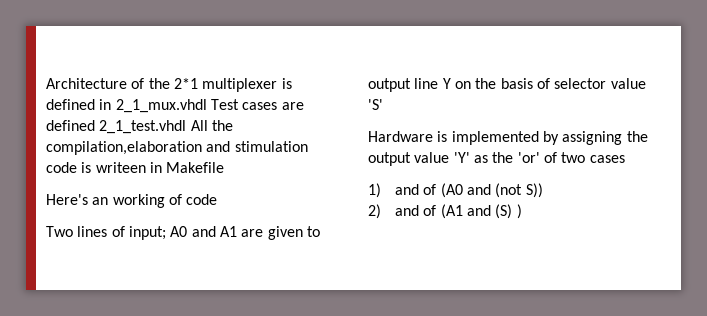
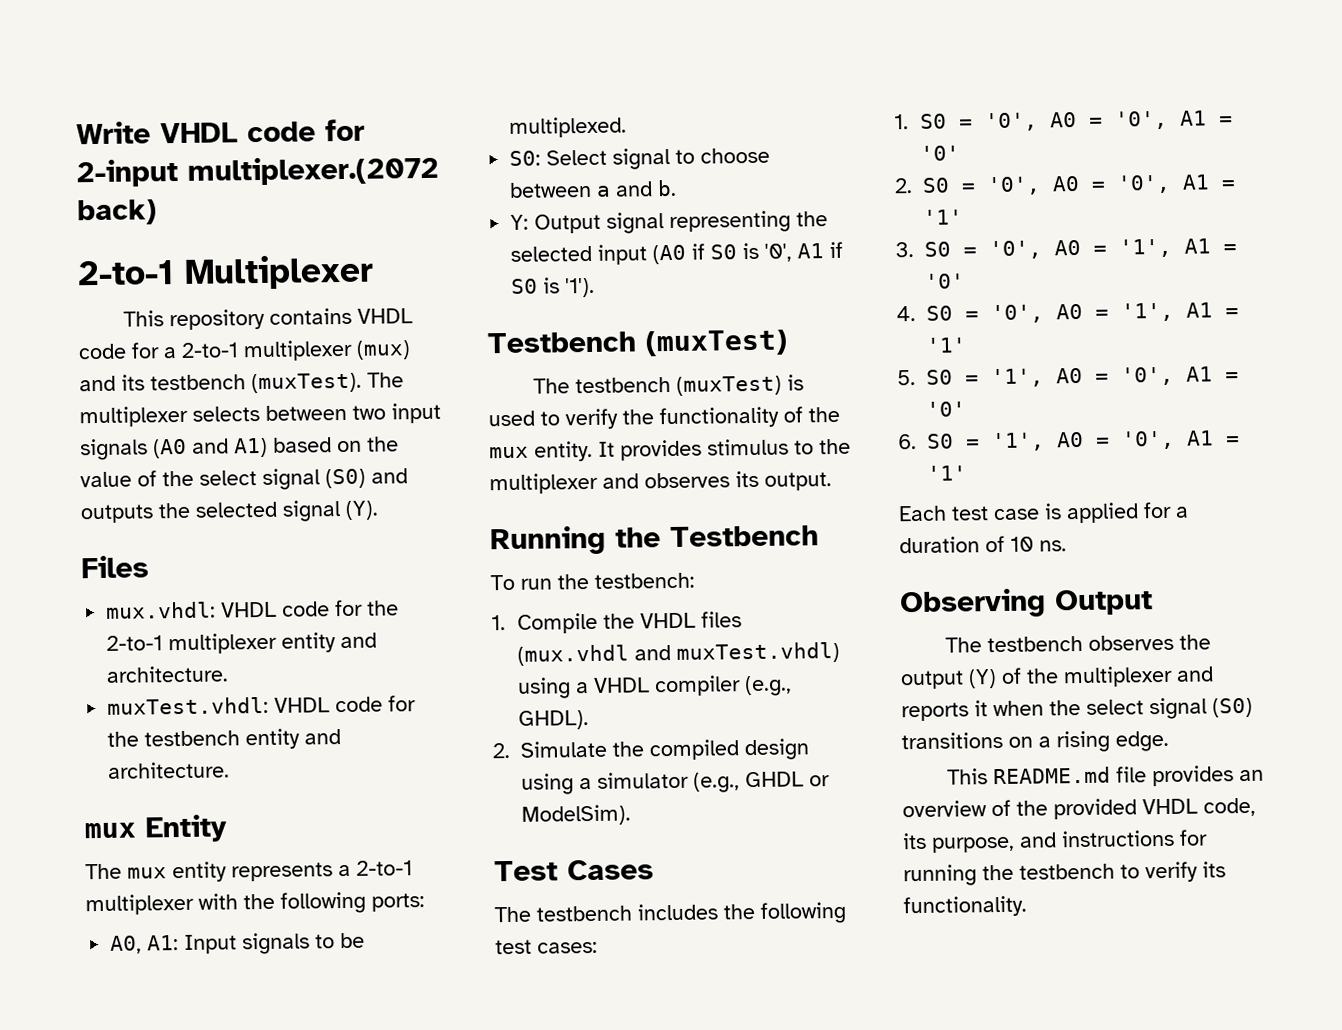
- Architecture of the 2*1 multiplexer is defined in 2_1_mux.vhdl Test cases are defined 2_1_test.vhdl All the compilation,elaboration and stimulation code is writeen in Makefile
- Here's an working of code
- Two lines of input; A0 and A1 are given to output line Y on the basis of selector value 'S'
- Hardware is implemented by assigning the output value 'Y' as the 'or' of two cases
- 1) and of (A0 and (not S))
- 2) and of (A1 and (S) )
+ Write VHDL code for 2-input multiplexer.(2072 back)
+ 2-to-1 Multiplexer
+ This repository contains VHDL code for a 2-to-1 multiplexer (mux) and its testbench (muxTest). The multiplexer selects between two input signals (A0 and A1) based on the value of the select signal (S0) and outputs the selected signal (Y).
+ Files
+ mux.vhdl: VHDL code for the 2-to-1 multiplexer entity and architecture.
+ muxTest.vhdl: VHDL code for the testbench entity and architecture.
+ mux Entity
+ The mux entity represents a 2-to-1 multiplexer with the following ports:
+ A0, A1: Input signals to be multiplexed.
+ S0: Select signal to choose between a and b.
+ Y: Output signal representing the selected input (A0 if S0 is '0', A1 if S0 is '1').
+ Testbench (muxTest)
+ The testbench (muxTest) is used to verify the functionality of the mux entity. It provides stimulus to the multiplexer and observes its output.
+ Running the Testbench
+ To run the testbench:
+ 1. Compile the VHDL files (mux.vhdl and muxTest.vhdl) using a VHDL compiler (e.g., GHDL).
+ 2. Simulate the compiled design using a simulator (e.g., GHDL or ModelSim).
+ Test Cases
+ The testbench includes the following test cases:
+ 1. S0 = '0', A0 = '0', A1 = '0'
+ 2. S0 = '0', A0 = '0', A1 = '1'
+ 3. S0 = '0', A0 = '1', A1 = '0'
+ 4. S0 = '0', A0 = '1', A1 = '1'
+ 5. S0 = '1', A0 = '0', A1 = '0'
+ 6. S0 = '1', A0 = '0', A1 = '1'
+ Each test case is applied for a duration of 10 ns.
+ Observing Output
+ The testbench observes the output (Y) of the multiplexer and reports it when the select signal (S0) transitions on a rising edge.
+ This README.md file provides an overview of the provided VHDL code, its purpose, and instructions for running the testbench to verify its functionality.

